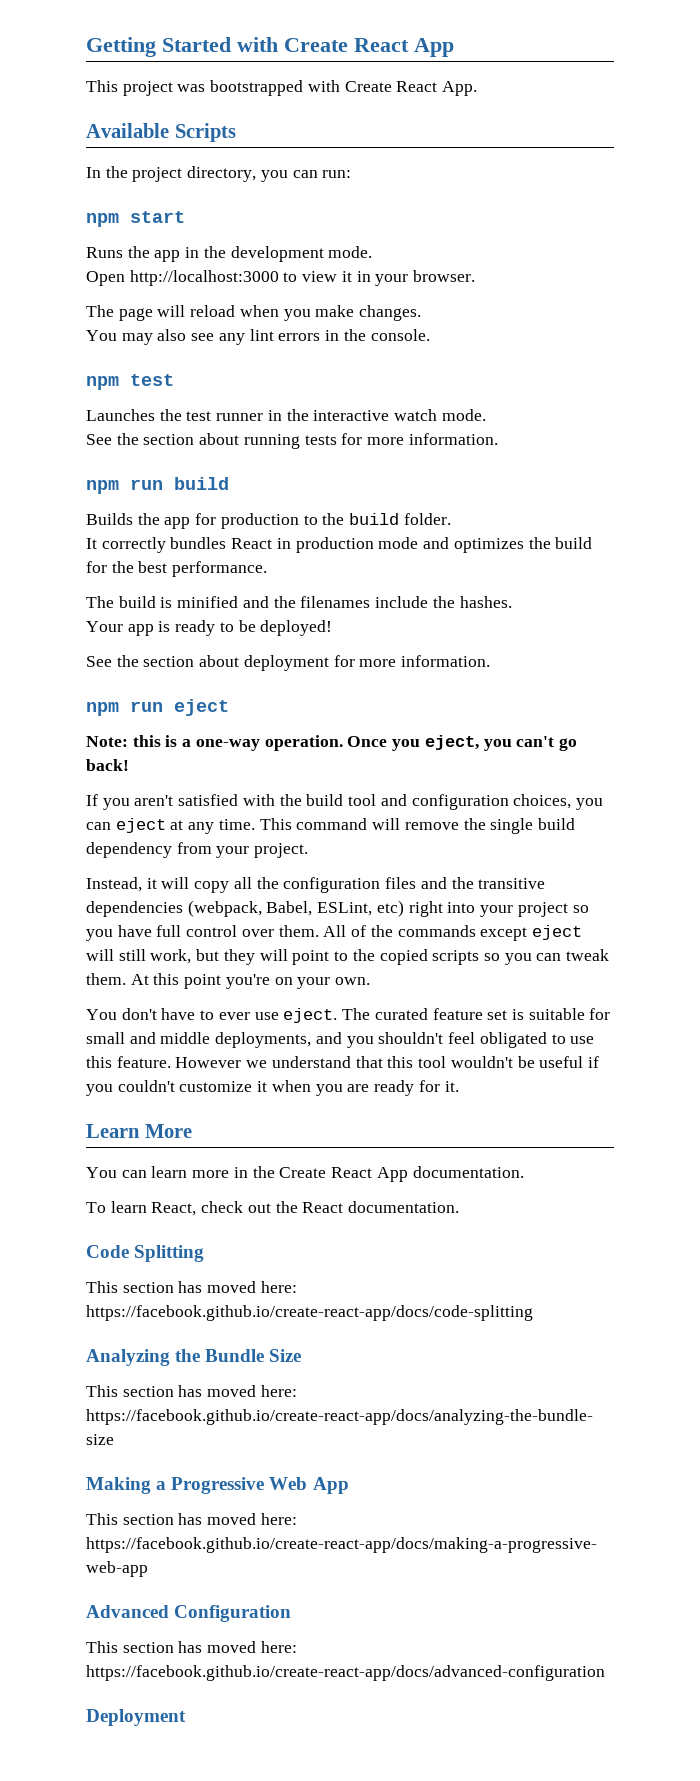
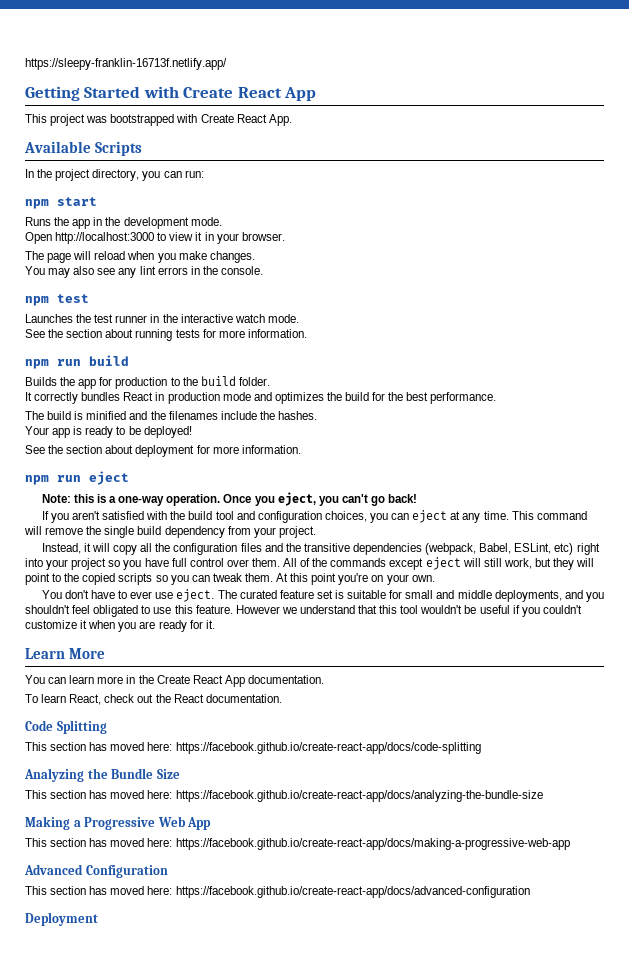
+ https://sleepy-franklin-16713f.netlify.app/

